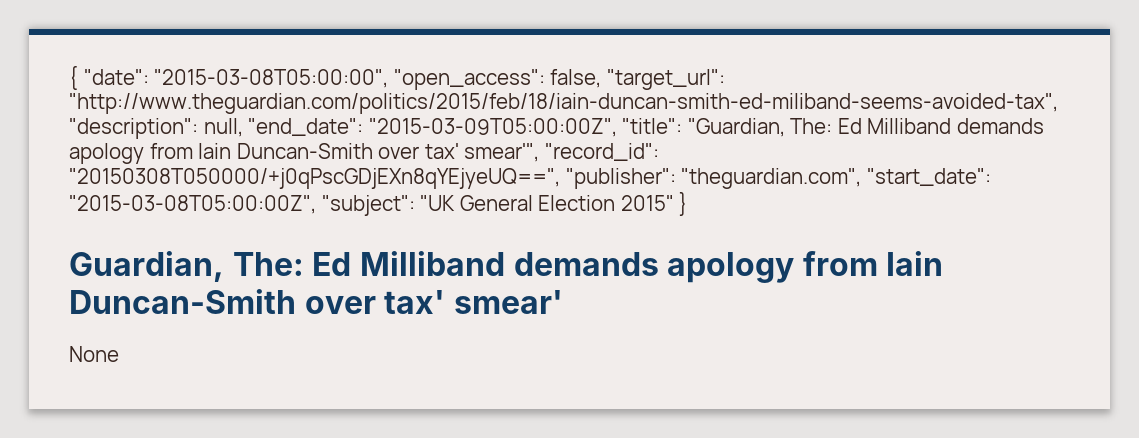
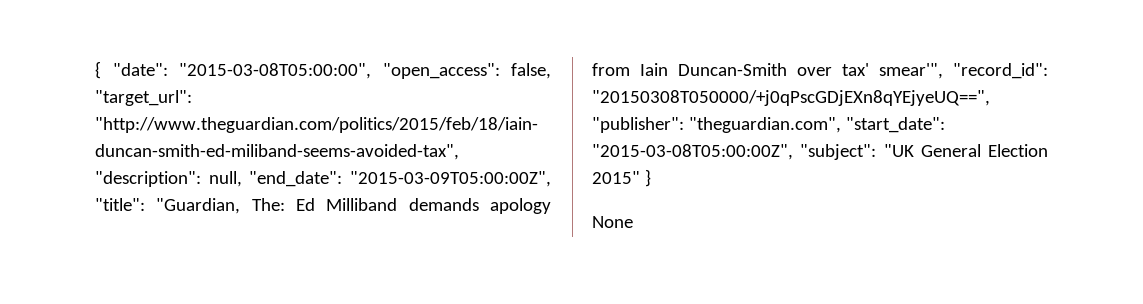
- Guardian, The: Ed Milliband demands apology from Iain Duncan-Smith over tax' smear'

